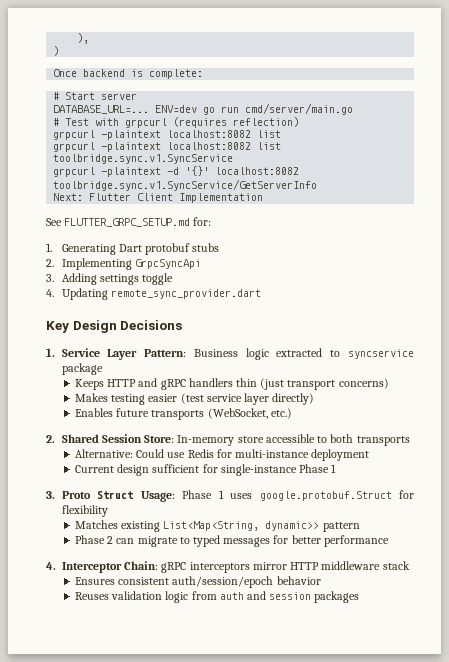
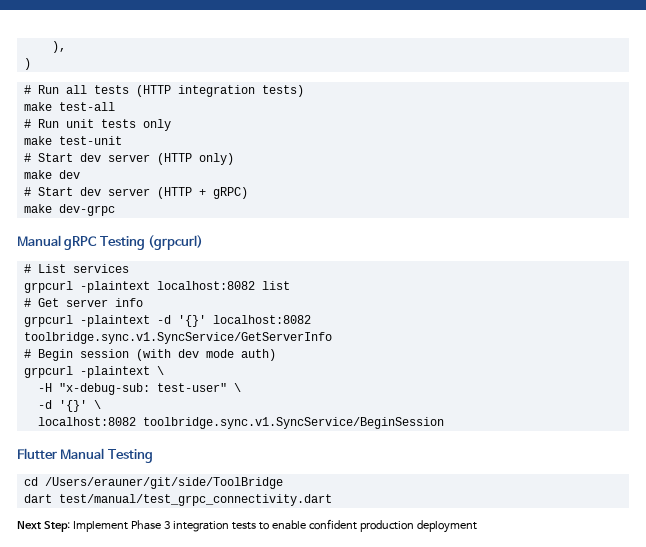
- Once backend is complete:
- # Start server
- DATABASE_URL=... ENV=dev go run cmd/server/main.go
- # Test with grpcurl (requires reflection)
+ # Run all tests (HTTP integration tests)
+ make test-all
+ # Run unit tests only
+ make test-unit
+ # Start dev server (HTTP only)
+ make dev
+ # Start dev server (HTTP + gRPC)
+ make dev-grpc
+ Manual gRPC Testing (grpcurl)
+ # List services
- grpcurl -plaintext localhost:8082 list toolbridge.sync.v1.SyncService
+ # Get server info
- Next: Flutter Client Implementation
- See FLUTTER_GRPC_SETUP.md for:
- 1. Generating Dart protobuf stubs
- 2. Implementing GrpcSyncApi
- 3. Adding settings toggle
- 4. Updating remote_sync_provider.dart
- Key Design Decisions
- 1. Service Layer Pattern: Business logic extracted to syncservice package
- Keeps HTTP and gRPC handlers thin (just transport concerns)
- Makes testing easier (test service layer directly)
- Enables future transports (WebSocket, etc.)
- 2. Shared Session Store: In-memory store accessible to both transports
- Alternative: Could use Redis for multi-instance deployment
- Current design sufficient for single-instance Phase 1
- 3. Proto Struct Usage: Phase 1 uses google.protobuf.Struct for flexibility
- Matches existing List<Map<String, dynamic>> pattern
- Phase 2 can migrate to typed messages for better performance
- 4. Interceptor Chain: gRPC interceptors mirror HTTP middleware stack
- Ensures consistent auth/session/epoch behavior
- Reuses validation logic from auth and session packages
+ # Begin session (with dev mode auth)
+ grpcurl -plaintext \
+ -H "x-debug-sub: test-user" \
+ -d '{}' \
+ localhost:8082 toolbridge.sync.v1.SyncService/BeginSession
+ Flutter Manual Testing
+ cd /Users/erauner/git/side/ToolBridge
+ dart test/manual/test_grpc_connectivity.dart
+ Next Step: Implement Phase 3 integration tests to enable confident production deployment

